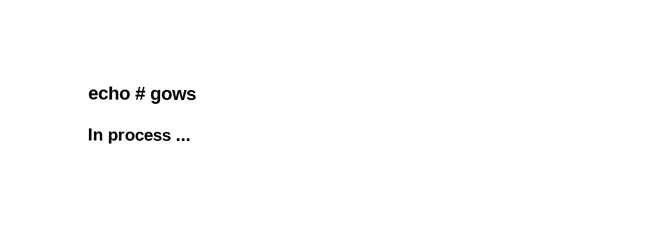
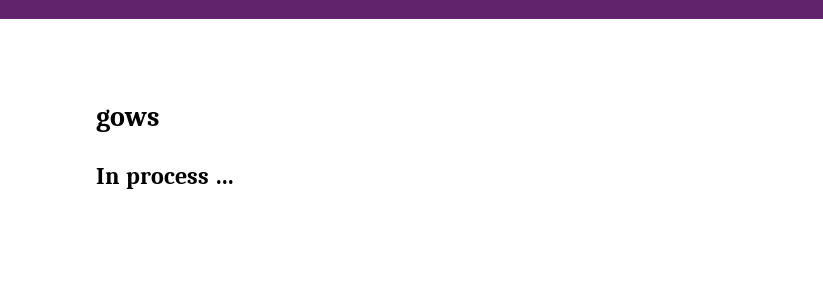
- echo # gows
+ gows

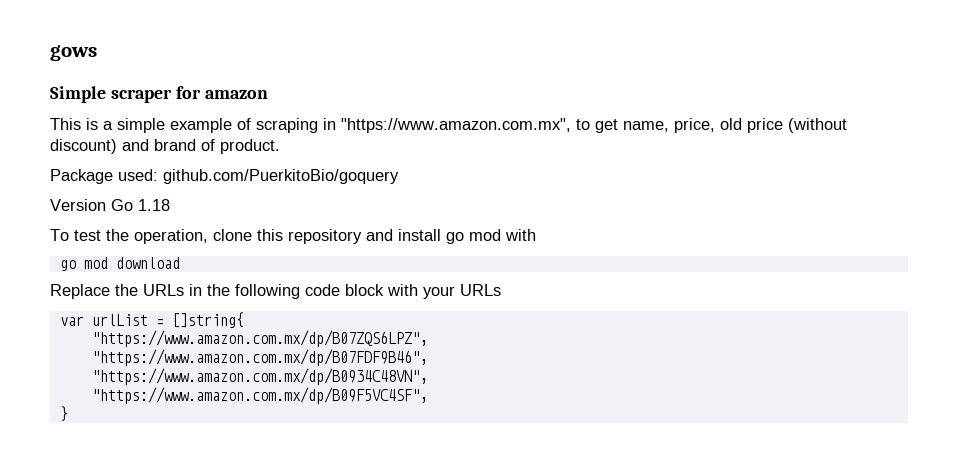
- In process ...
+ Simple scraper for amazon
+ This is a simple example of scraping in "https://www.amazon.com.mx", to get name, price, old price (without discount) and brand of product.
+ Package used: github.com/PuerkitoBio/goquery
+ Version Go 1.18
+ To test the operation, clone this repository and install go mod with
+ go mod download
+ Replace the URLs in the following code block with your URLs
+ var urlList = []string{
+ "https://www.amazon.com.mx/dp/B07ZQS6LPZ",
+ "https://www.amazon.com.mx/dp/B07FDF9B46",
+ "https://www.amazon.com.mx/dp/B0934C48VN",
+ "https://www.amazon.com.mx/dp/B09F5VC4SF",
+ }

